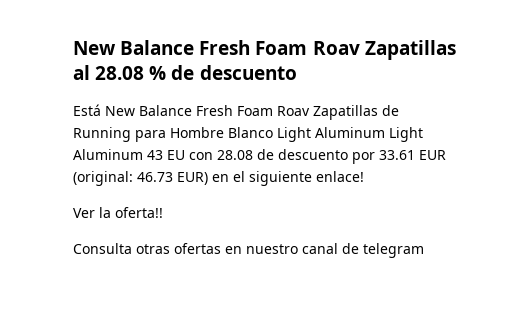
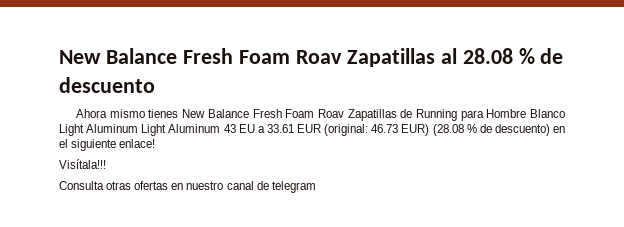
- Está New Balance Fresh Foam Roav Zapatillas de Running para Hombre Blanco Light Aluminum Light Aluminum 43 EU con 28.08 de descuento por 33.61 EUR (original: 46.73 EUR) en el siguiente enlace!
+ Ahora mismo tienes New Balance Fresh Foam Roav Zapatillas de Running para Hombre Blanco Light Aluminum Light Aluminum 43 EU a 33.61 EUR (original: 46.73 EUR) (28.08 % de descuento) en el siguiente enlace!
- Ver la oferta!!
+ Visítala!!!

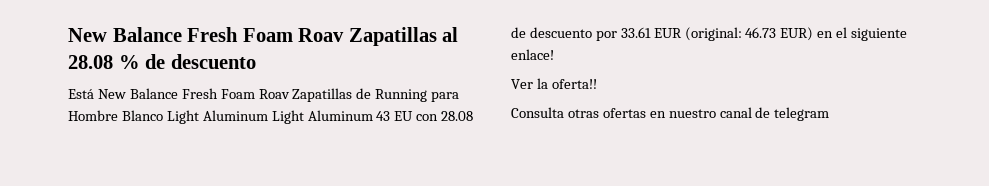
- Ahora mismo tienes New Balance Fresh Foam Roav Zapatillas de Running para Hombre Blanco Light Aluminum Light Aluminum 43 EU a 33.61 EUR (original: 46.73 EUR) (28.08 % de descuento) en el siguiente enlace!
+ Está New Balance Fresh Foam Roav Zapatillas de Running para Hombre Blanco Light Aluminum Light Aluminum 43 EU con 28.08 de descuento por 33.61 EUR (original: 46.73 EUR) en el siguiente enlace!
- Visítala!!!
+ Ver la oferta!!

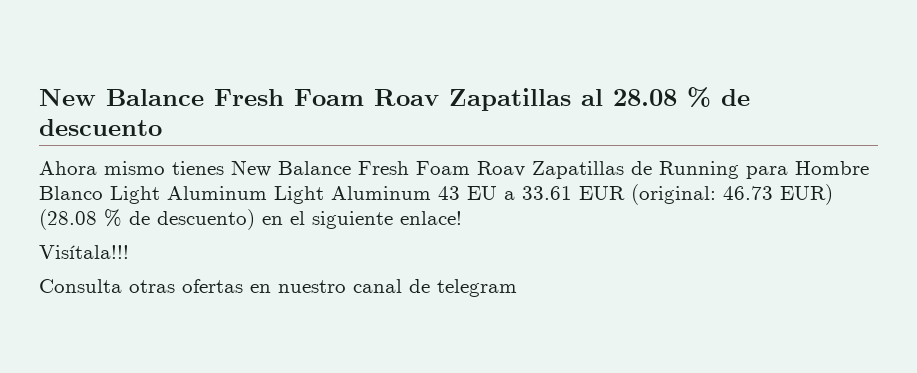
- Está New Balance Fresh Foam Roav Zapatillas de Running para Hombre Blanco Light Aluminum Light Aluminum 43 EU con 28.08 de descuento por 33.61 EUR (original: 46.73 EUR) en el siguiente enlace!
+ Ahora mismo tienes New Balance Fresh Foam Roav Zapatillas de Running para Hombre Blanco Light Aluminum Light Aluminum 43 EU a 33.61 EUR (original: 46.73 EUR) (28.08 % de descuento) en el siguiente enlace!
- Ver la oferta!!
+ Visítala!!!

